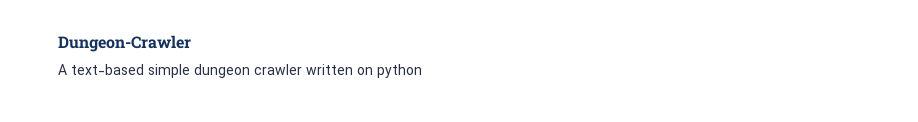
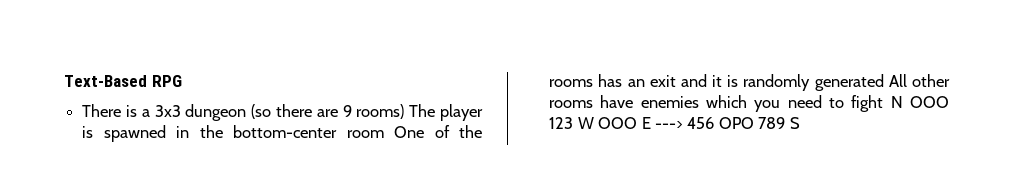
- Dungeon-Crawler
- A text-based simple dungeon crawler written on python
+ Text-Based RPG
+ There is a 3x3 dungeon (so there are 9 rooms) The player is spawned in the bottom-center room One of the rooms has an exit and it is randomly generated All other rooms have enemies which you need to fight N OOO 123 W OOO E ---> 456 OPO 789 S

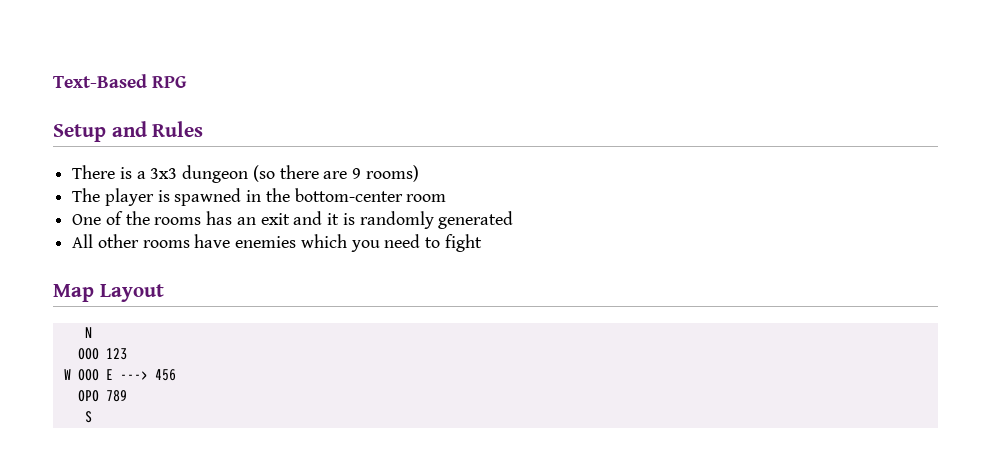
+ Setup and Rules
- There is a 3x3 dungeon (so there are 9 rooms) The player is spawned in the bottom-center room One of the rooms has an exit and it is randomly generated All other rooms have enemies which you need to fight N OOO 123 W OOO E ---> 456 OPO 789 S
+ There is a 3x3 dungeon (so there are 9 rooms)
+ The player is spawned in the bottom-center room
+ One of the rooms has an exit and it is randomly generated
+ All other rooms have enemies which you need to fight
+ Map Layout
+ N
+ OOO 123
+ W OOO E ---> 456
+ OPO 789
+ S

